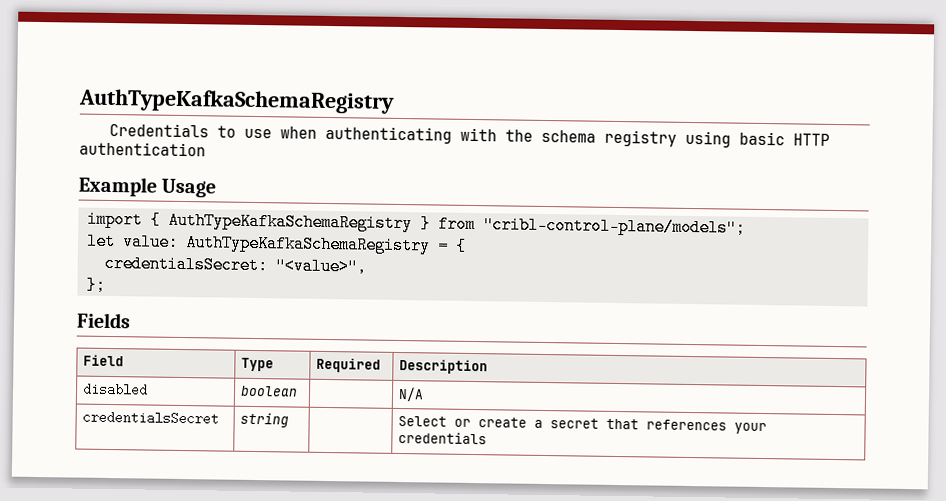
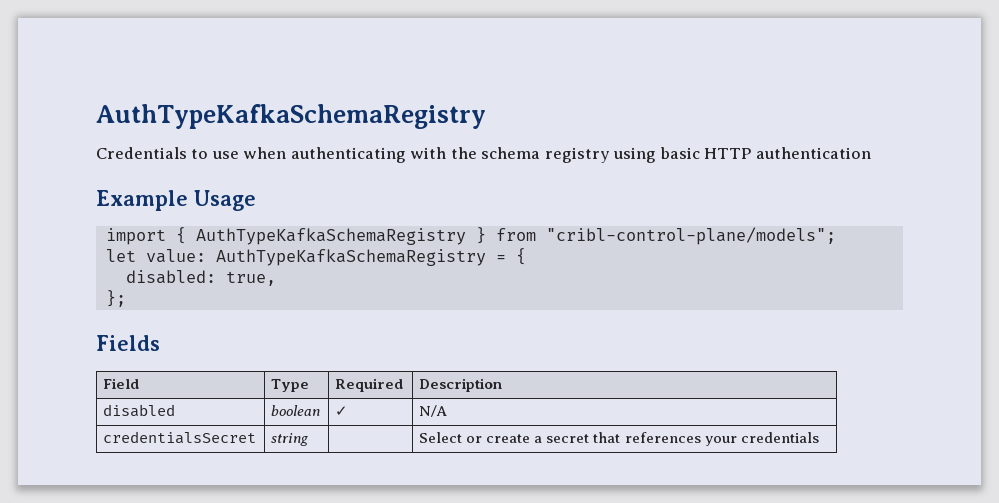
- credentialsSecret: "<value>",
+ disabled: true,
- disabled | boolean | | N/A
+ disabled | boolean | ✓ | N/A

